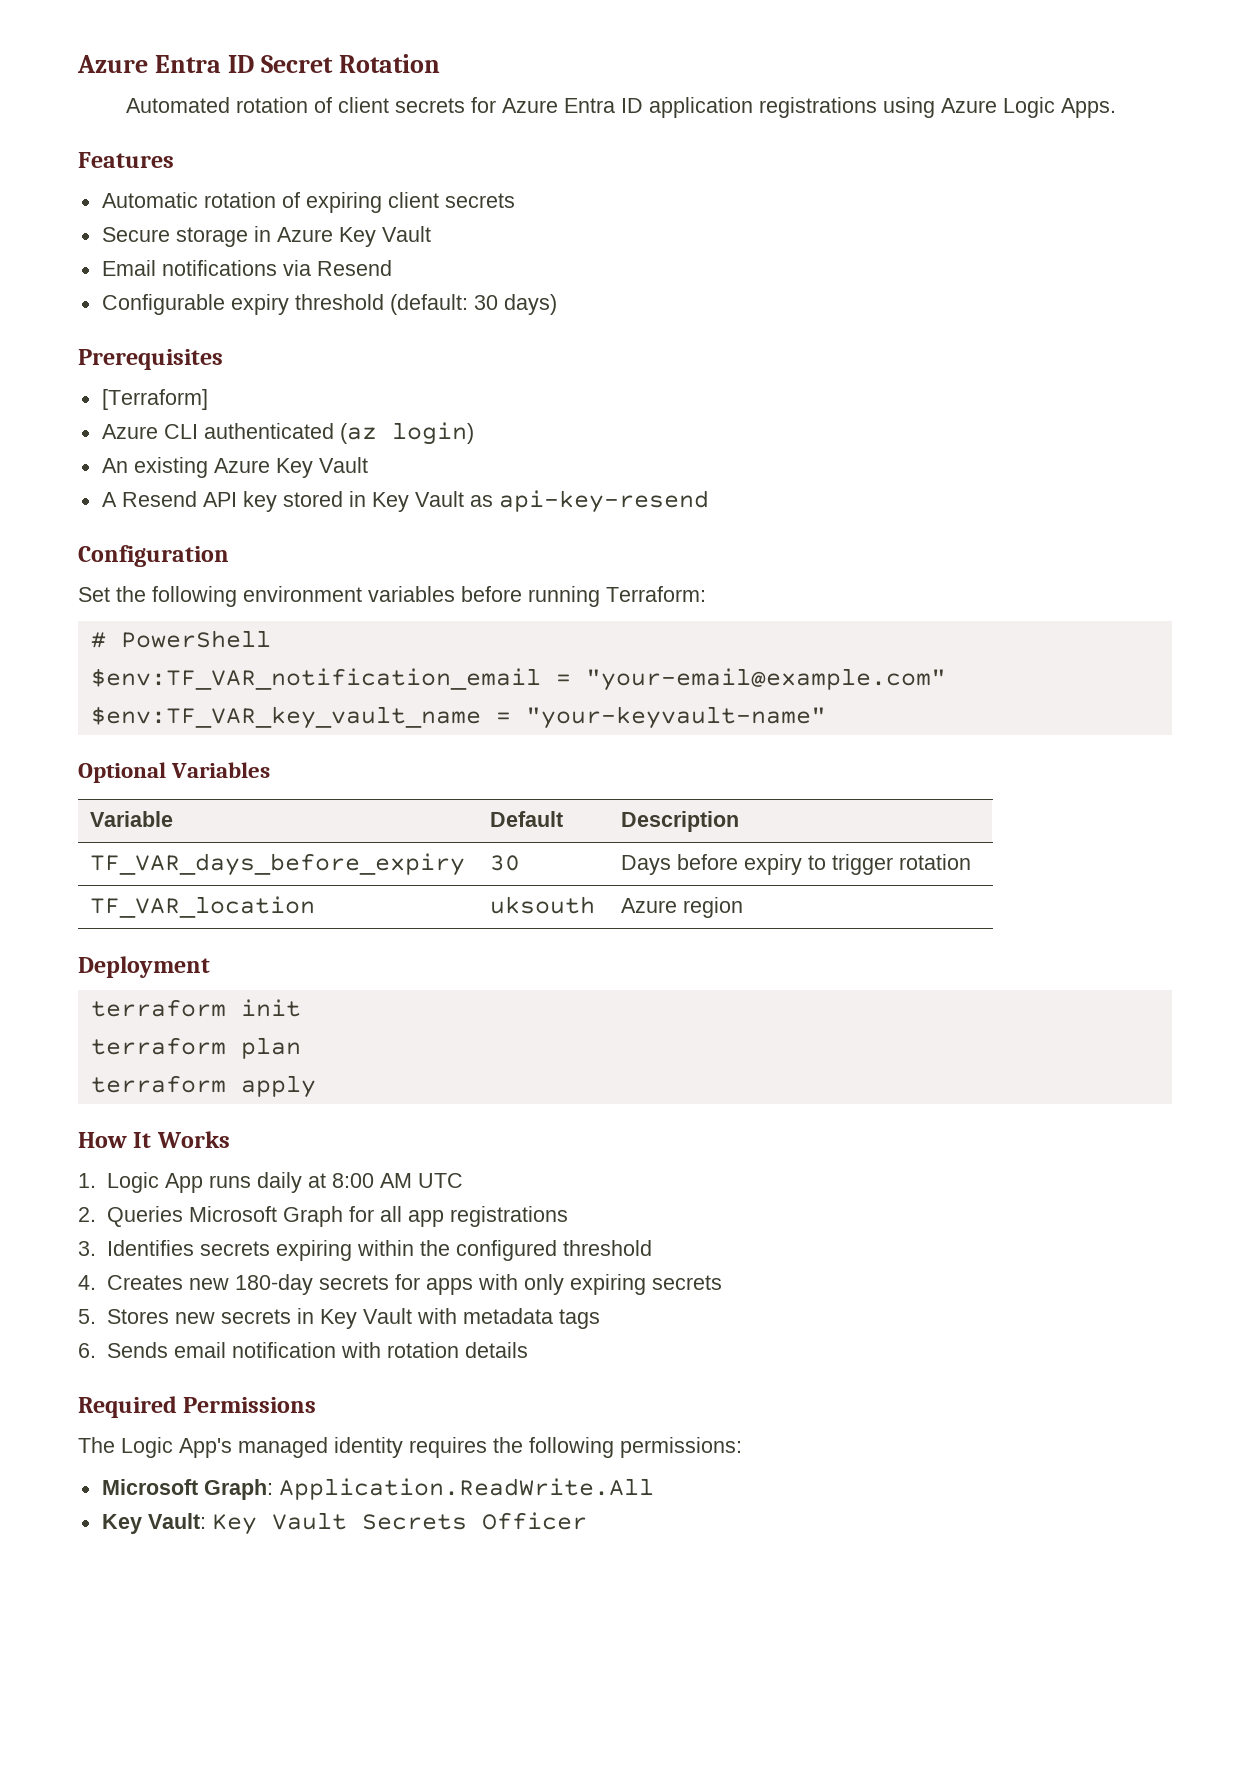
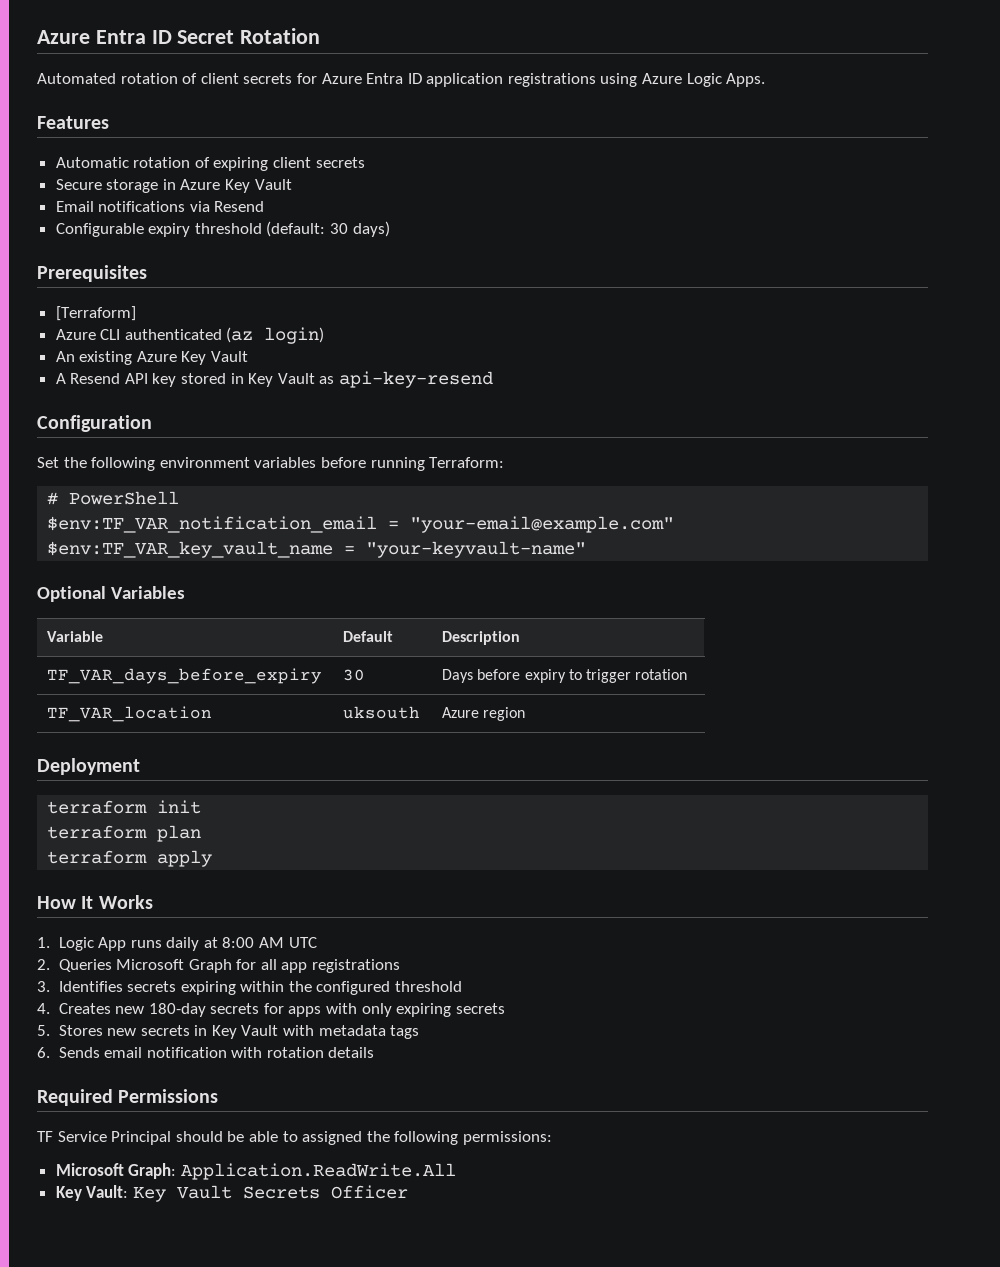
- The Logic App's managed identity requires the following permissions:
+ TF Service Principal should be able to assigned the following permissions:

